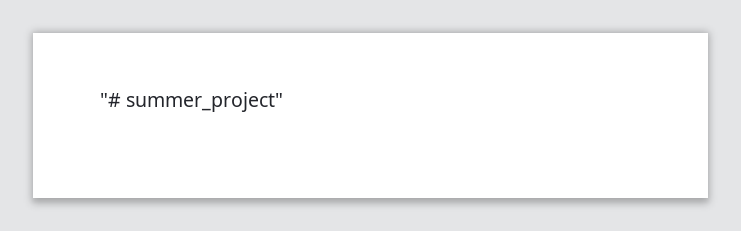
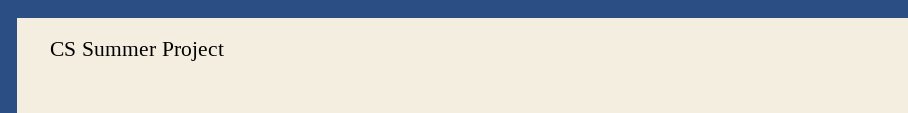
- "# summer_project"
+ CS Summer Project

